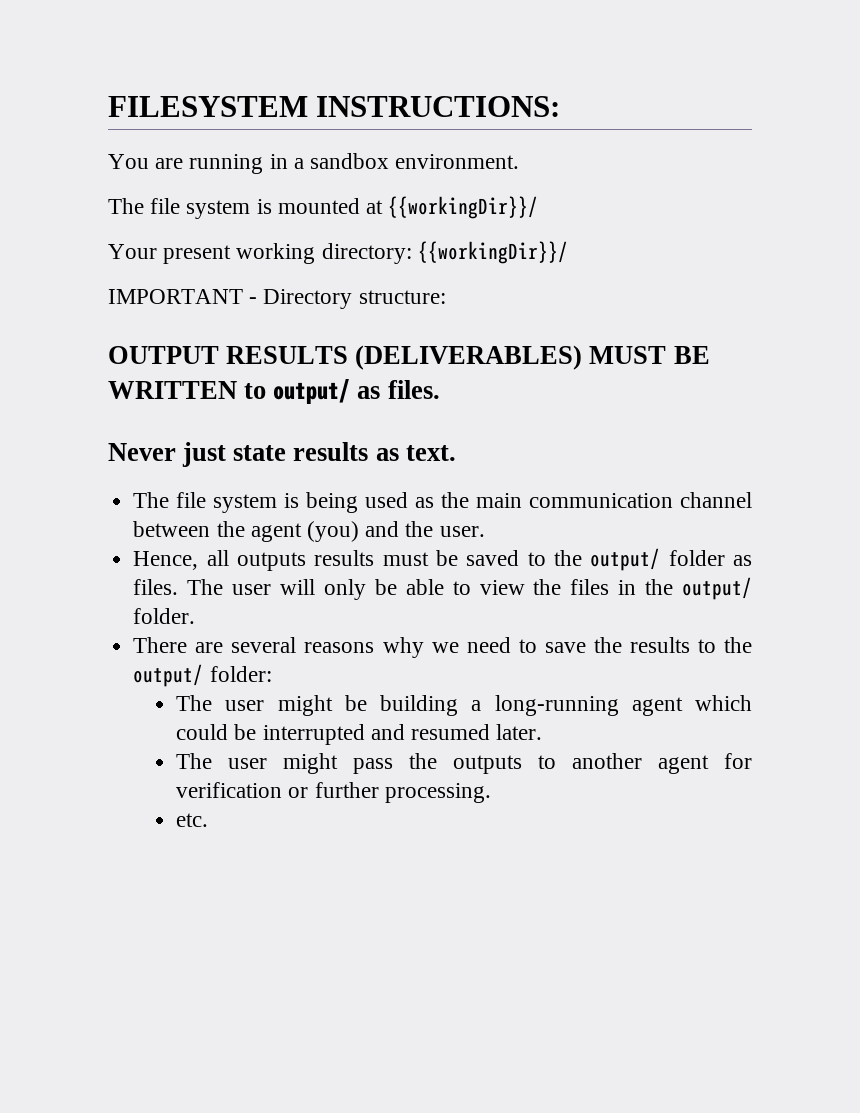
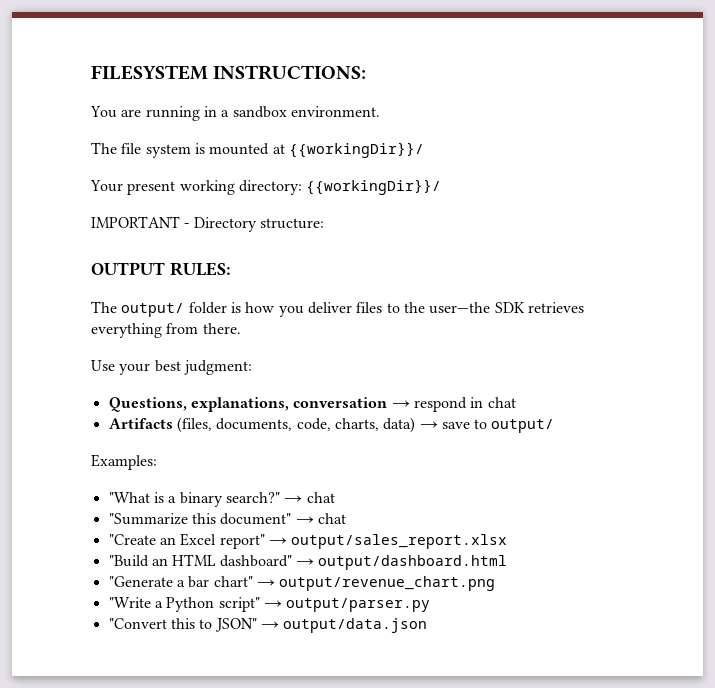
- OUTPUT RESULTS (DELIVERABLES) MUST BE WRITTEN to output/ as files.
- Never just state results as text.
- The file system is being used as the main communication channel between the agent (you) and the user.
- Hence, all outputs results must be saved to the output/ folder as files. The user will only be able to view the files in the output/ folder.
- There are several reasons why we need to save the results to the output/ folder:
- The user might be building a long-running agent which could be interrupted and resumed later.
- The user might pass the outputs to another agent for verification or further processing.
- etc.
+ OUTPUT RULES:
+ The output/ folder is how you deliver files to the user—the SDK retrieves everything from there.
+ Use your best judgment:
+ Questions, explanations, conversation → respond in chat
+ Artifacts (files, documents, code, charts, data) → save to output/
+ Examples:
+ "What is a binary search?" → chat
+ "Summarize this document" → chat
+ "Create an Excel report" → output/sales_report.xlsx
+ "Build an HTML dashboard" → output/dashboard.html
+ "Generate a bar chart" → output/revenue_chart.png
+ "Write a Python script" → output/parser.py
+ "Convert this to JSON" → output/data.json

